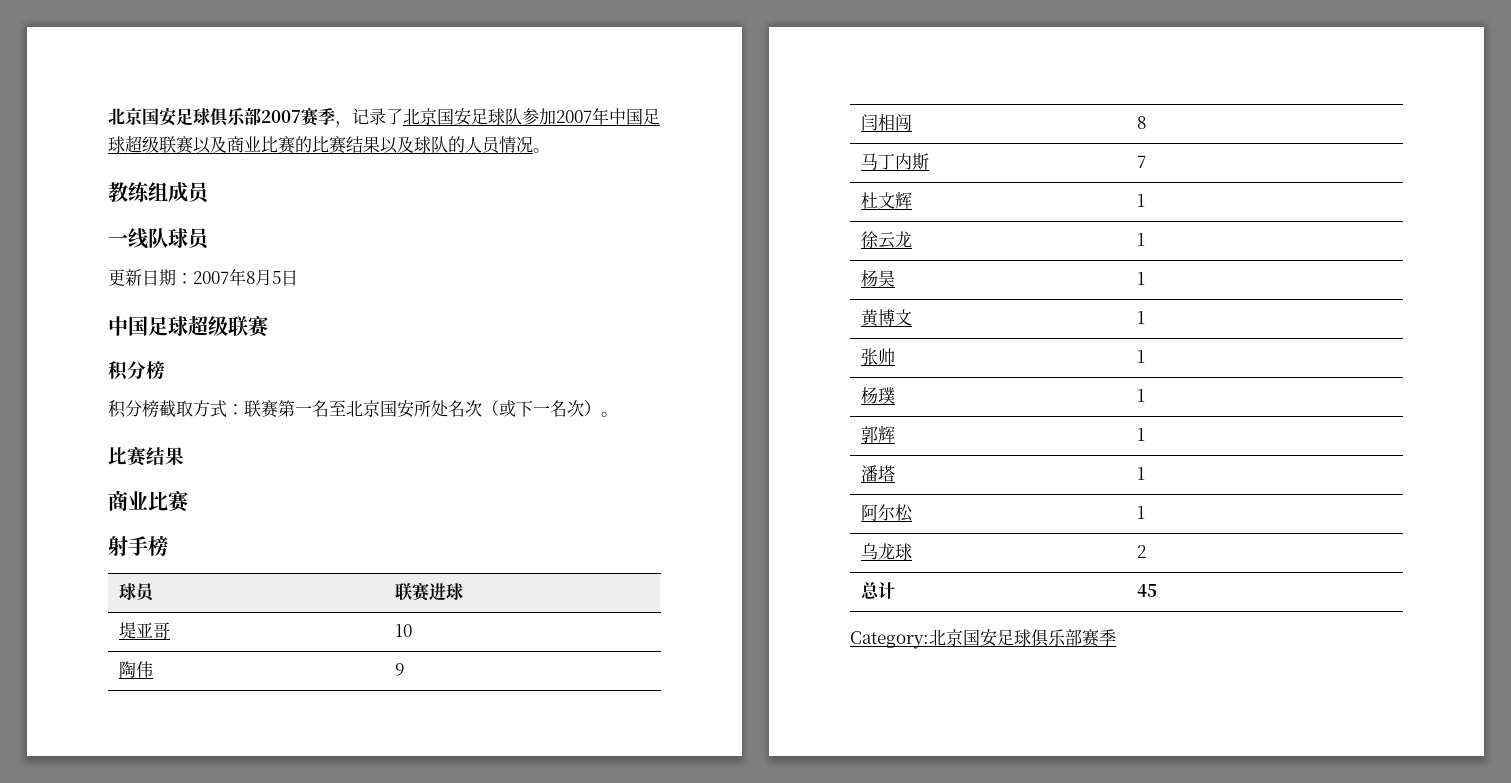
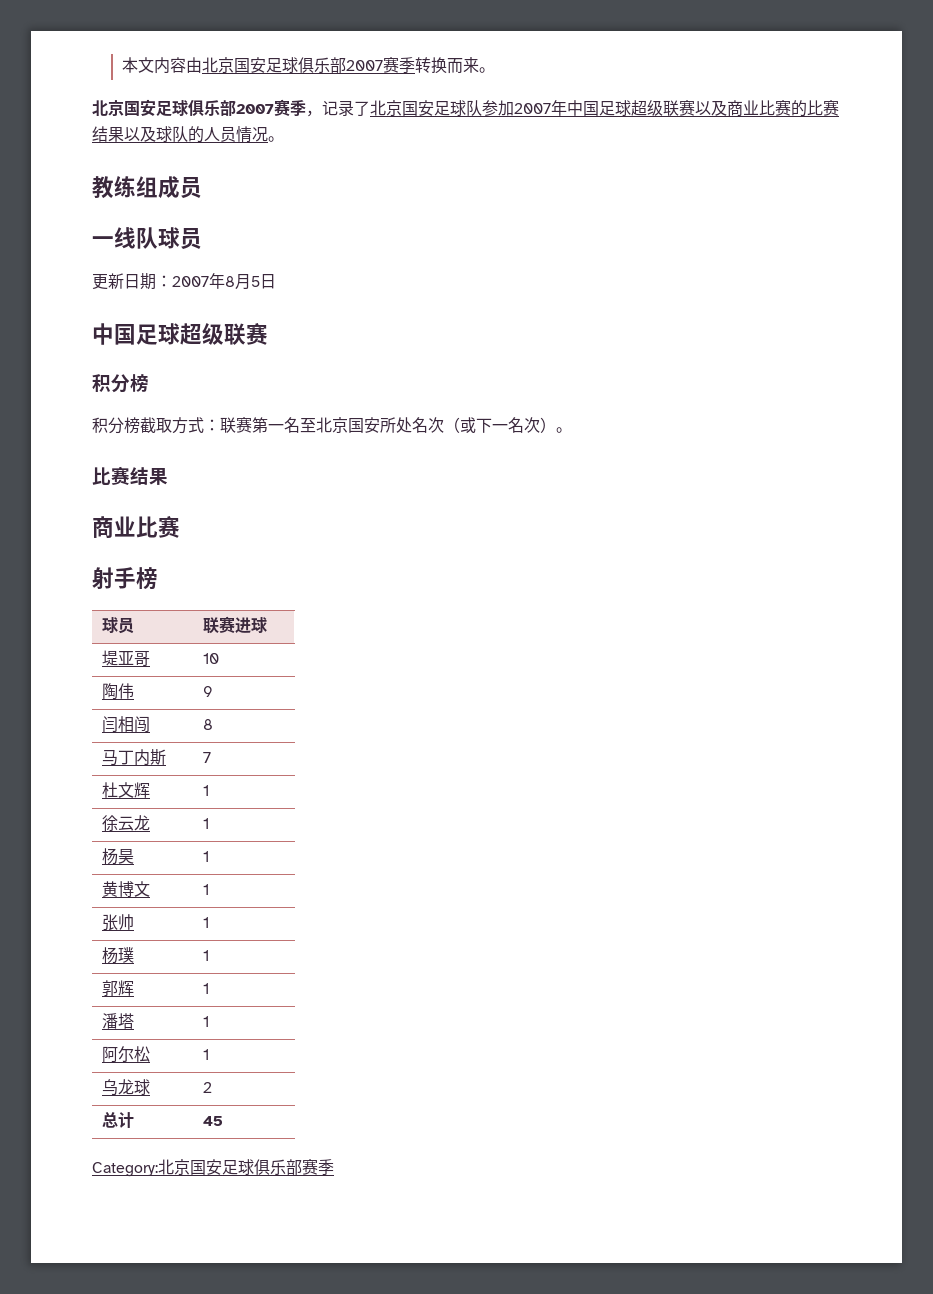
+ 本文内容由北京国安足球俱乐部2007赛季转换而来。

